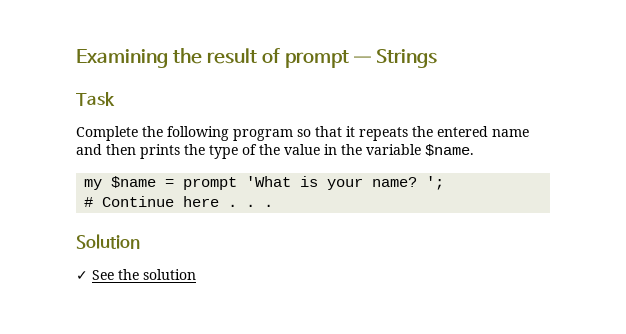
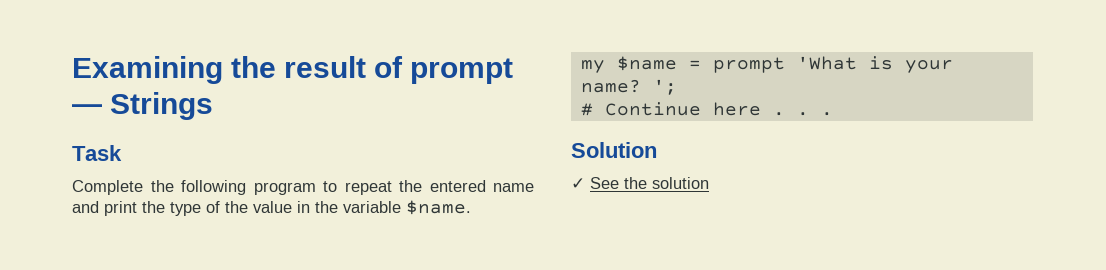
- Complete the following program so that it repeats the entered name and then prints the type of the value in the variable $name.
+ Complete the following program to repeat the entered name and print the type of the value in the variable $name.

